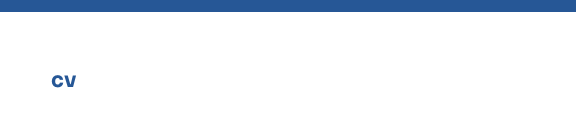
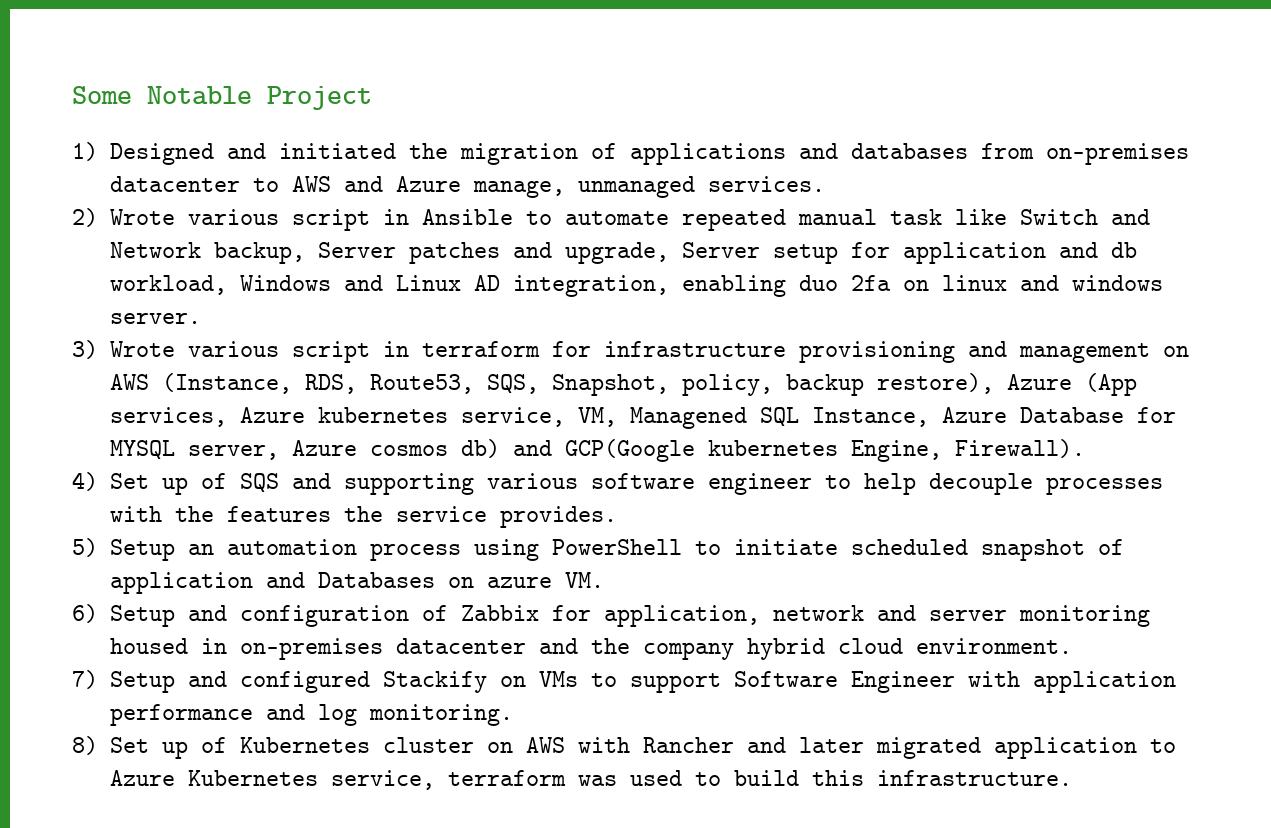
- cv
+ Some Notable Project
+ 1) Designed and initiated the migration of applications and databases from on-premises datacenter to AWS and Azure manage, unmanaged services.
+ 2) Wrote various script in Ansible to automate repeated manual task like Switch and Network backup, Server patches and upgrade, Server setup for application and db workload, Windows and Linux AD integration, enabling duo 2fa on linux and windows server.
+ 3) Wrote various script in terraform for infrastructure provisioning and management on AWS (Instance, RDS, Route53, SQS, Snapshot, policy, backup restore), Azure (App services, Azure kubernetes service, VM, Managened SQL Instance, Azure Database for MYSQL server, Azure cosmos db) and GCP(Google kubernetes Engine, Firewall).
+ 4) Set up of SQS and supporting various software engineer to help decouple processes with the features the service provides.
+ 5) Setup an automation process using PowerShell to initiate scheduled snapshot of application and Databases on azure VM.
+ 6) Setup and configuration of Zabbix for application, network and server monitoring housed in on-premises datacenter and the company hybrid cloud environment.
+ 7) Setup and configured Stackify on VMs to support Software Engineer with application performance and log monitoring.
+ 8) Set up of Kubernetes cluster on AWS with Rancher and later migrated application to Azure Kubernetes service, terraform was used to build this infrastructure.

